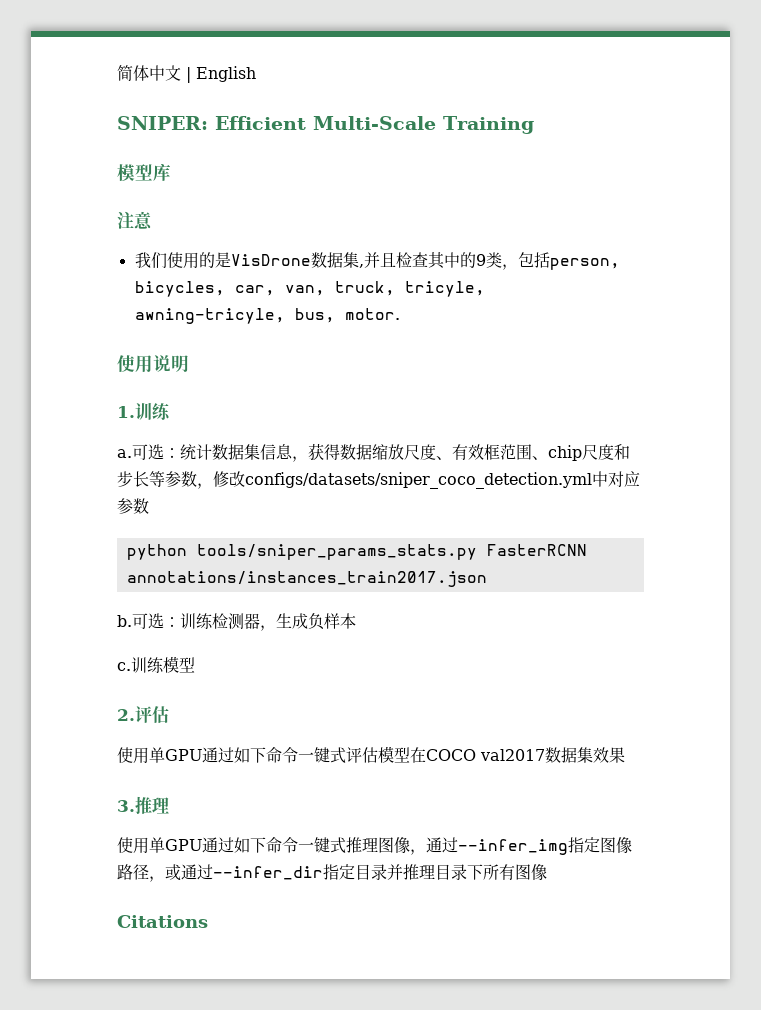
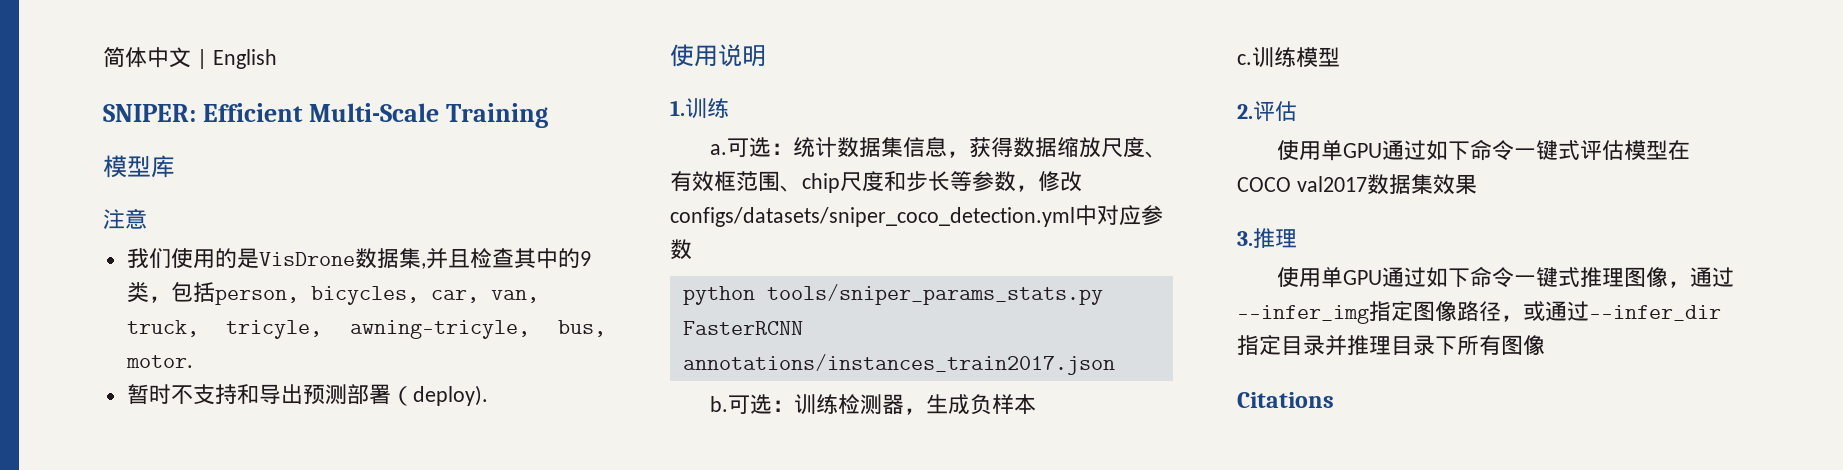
+ 暂时不支持和导出预测部署（deploy).

